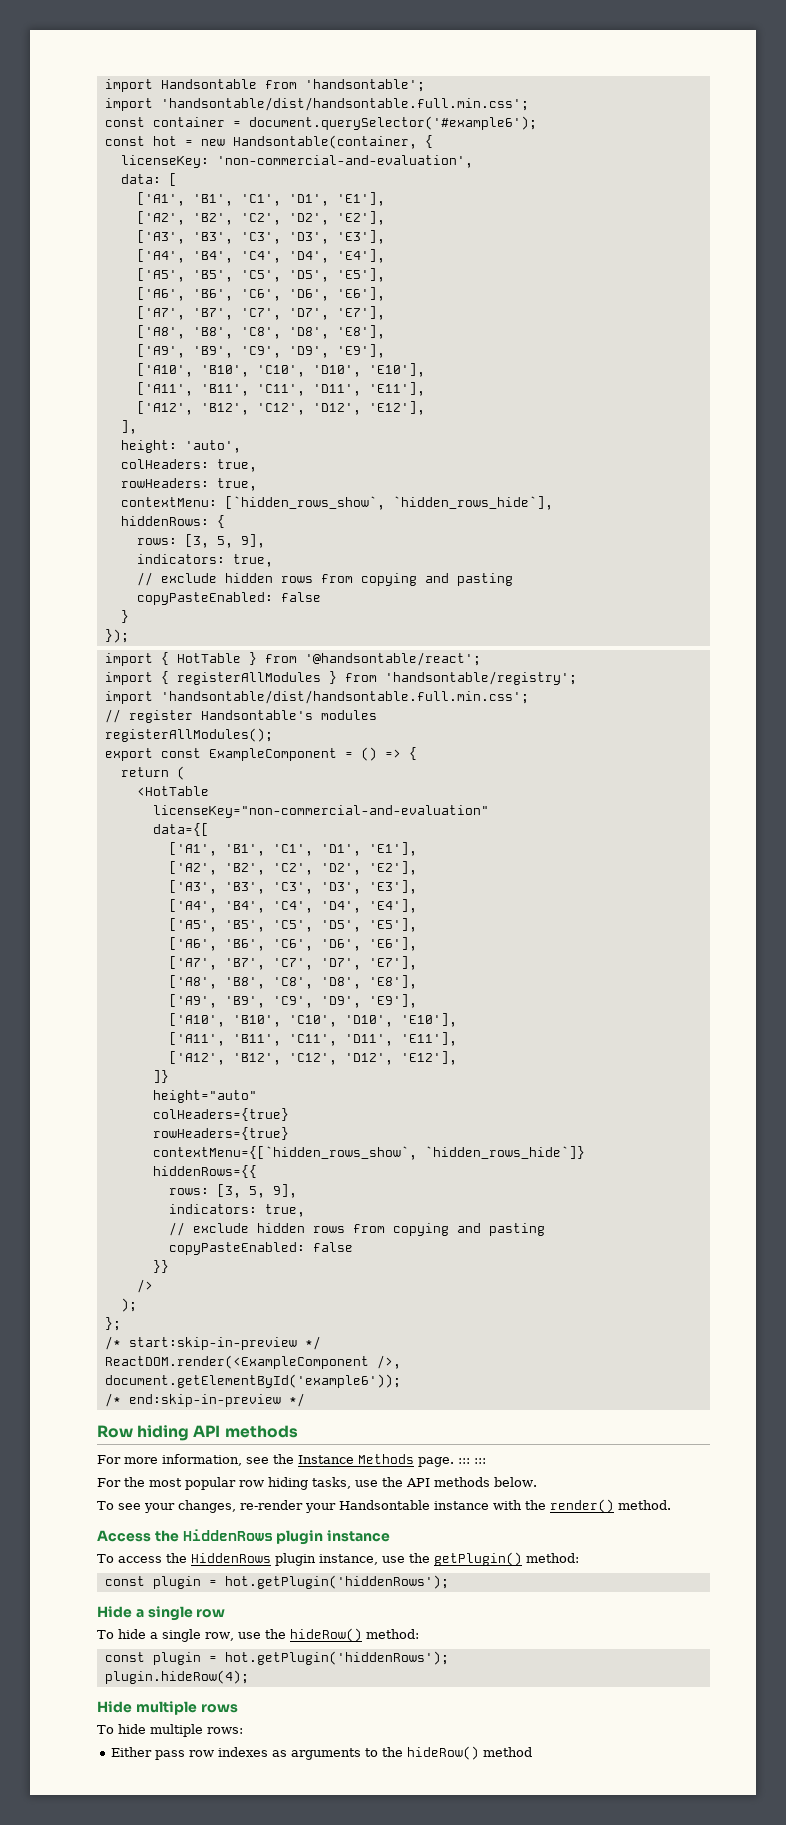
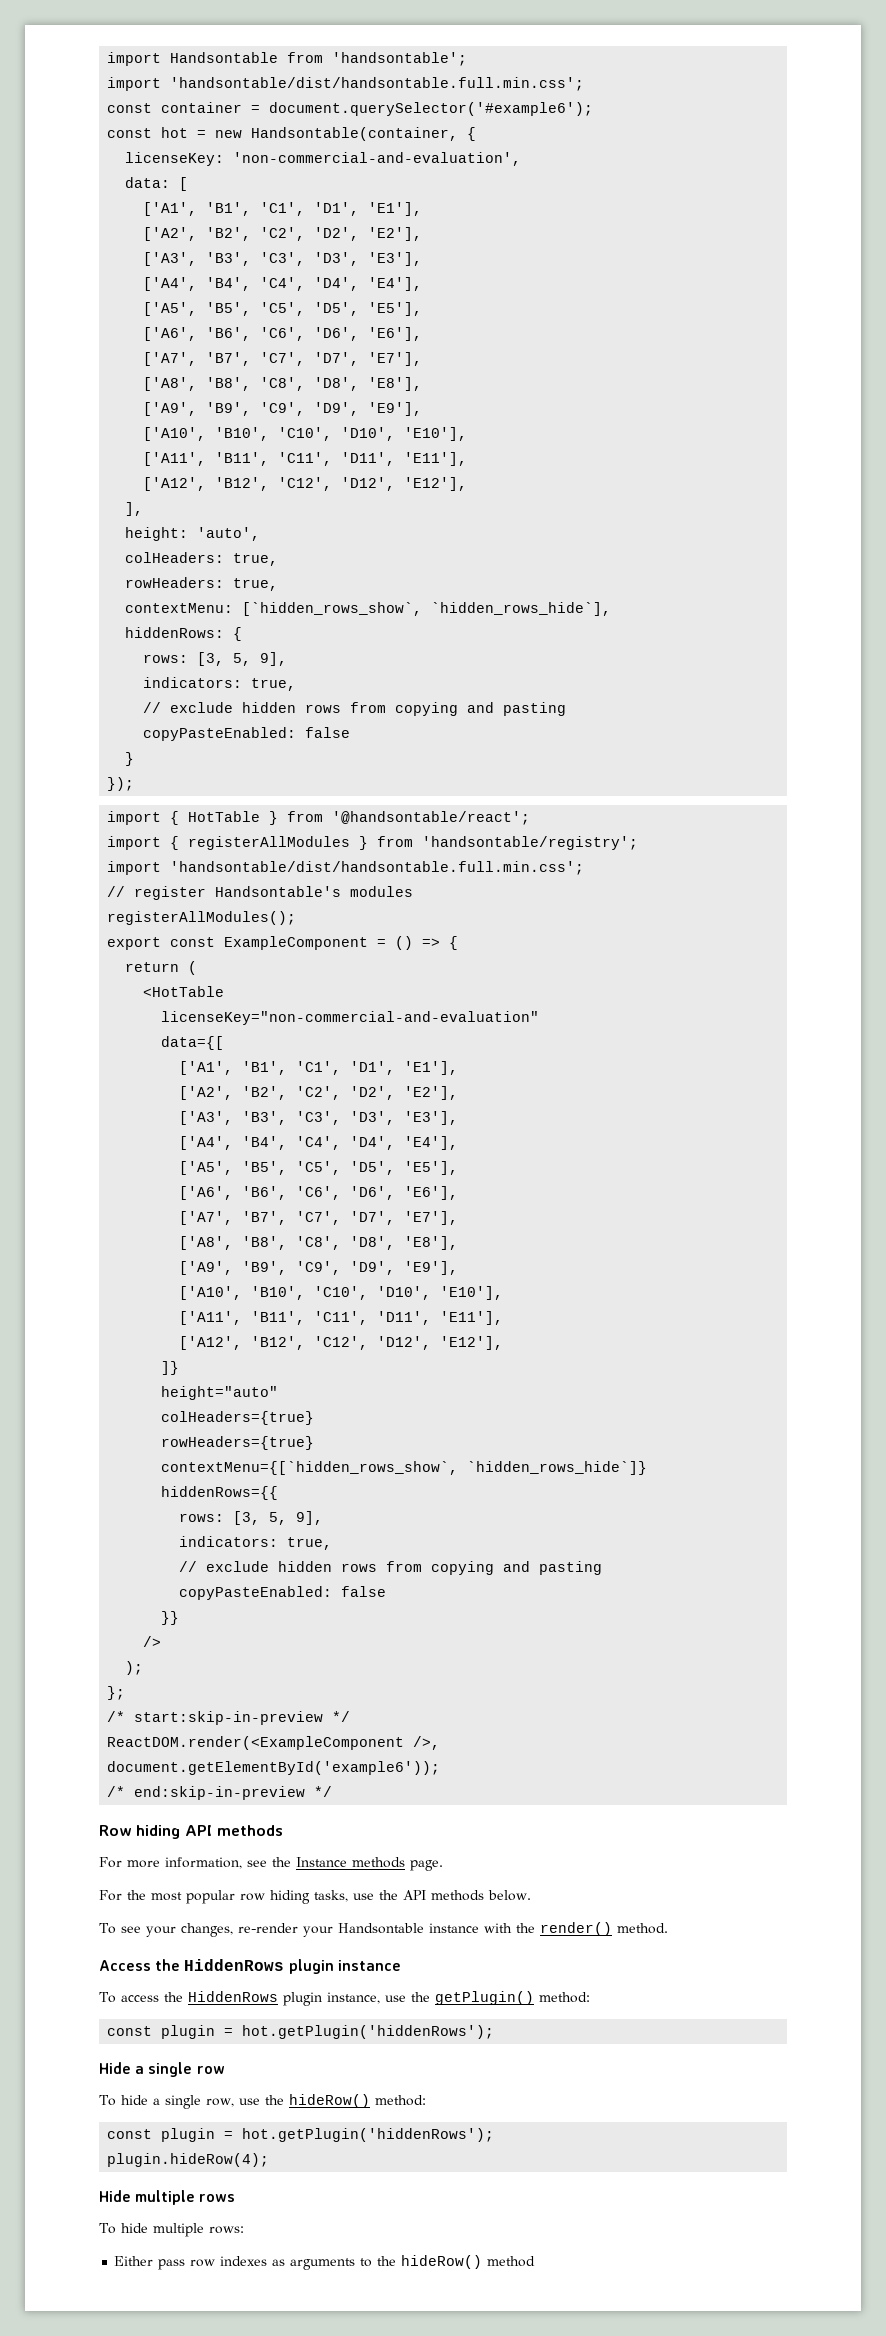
- For more information, see the Instance Methods page. ::: :::
+ For more information, see the Instance methods page.

